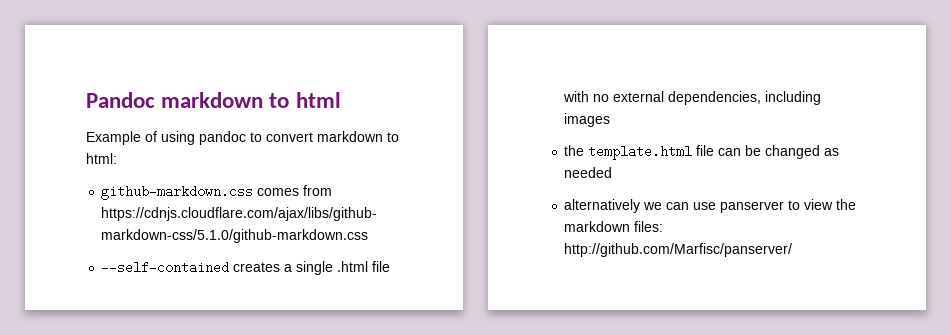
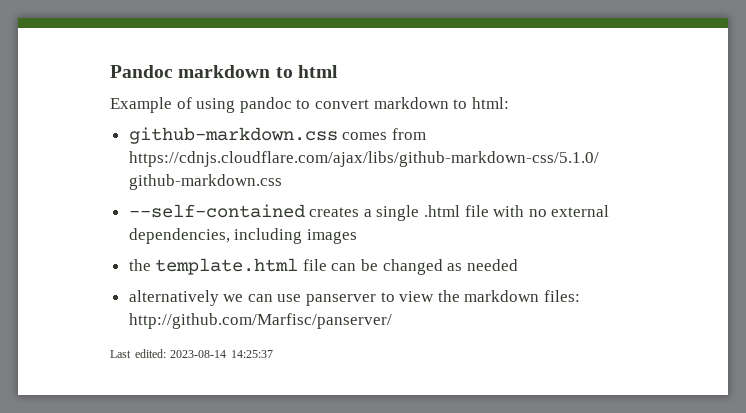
+ Last edited: 2023-08-14 14:25:37

